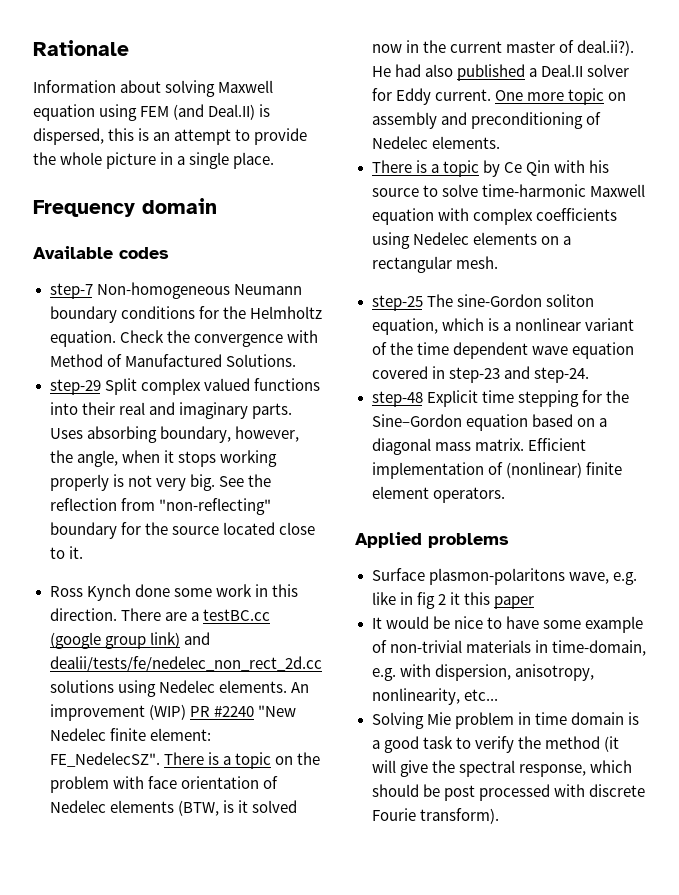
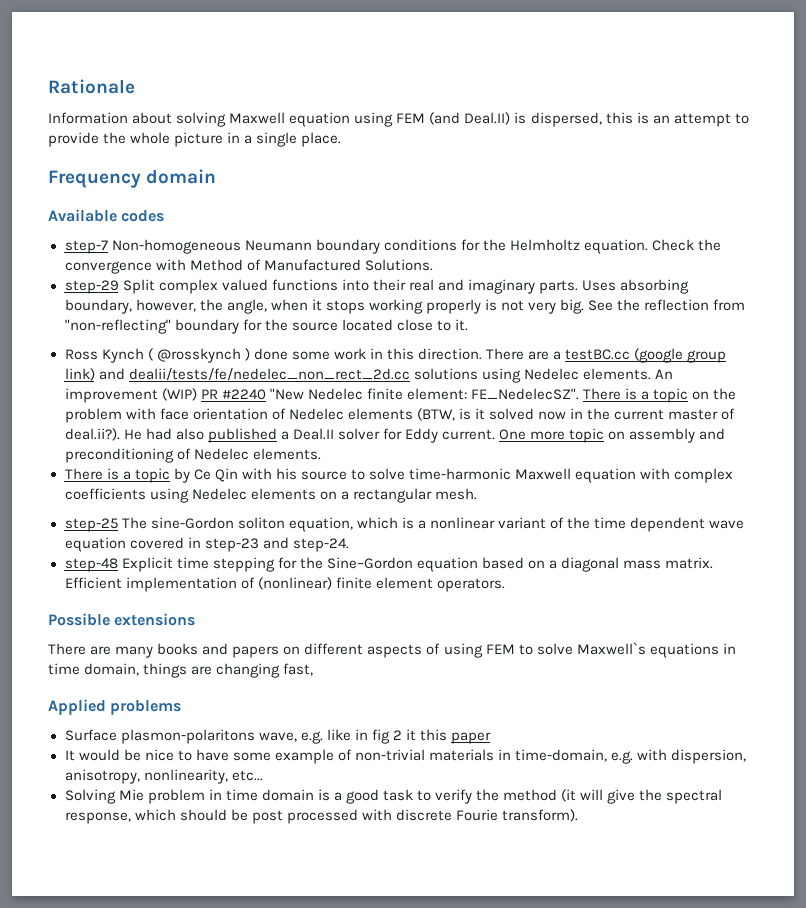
- Ross Kynch done some work in this direction.
+ Ross Kynch ( @rosskynch ) done some work in this direction.
+ Possible extensions
+ There are many books and papers on different aspects of using FEM to solve Maxwell`s equations in time domain, things are changing fast,

